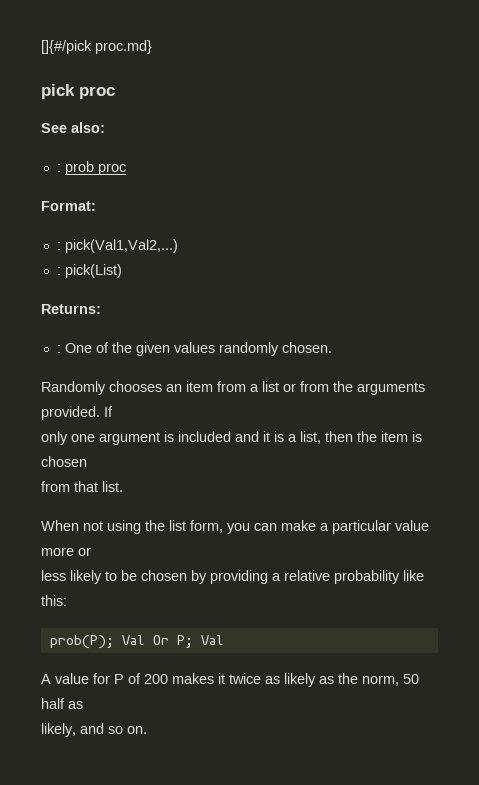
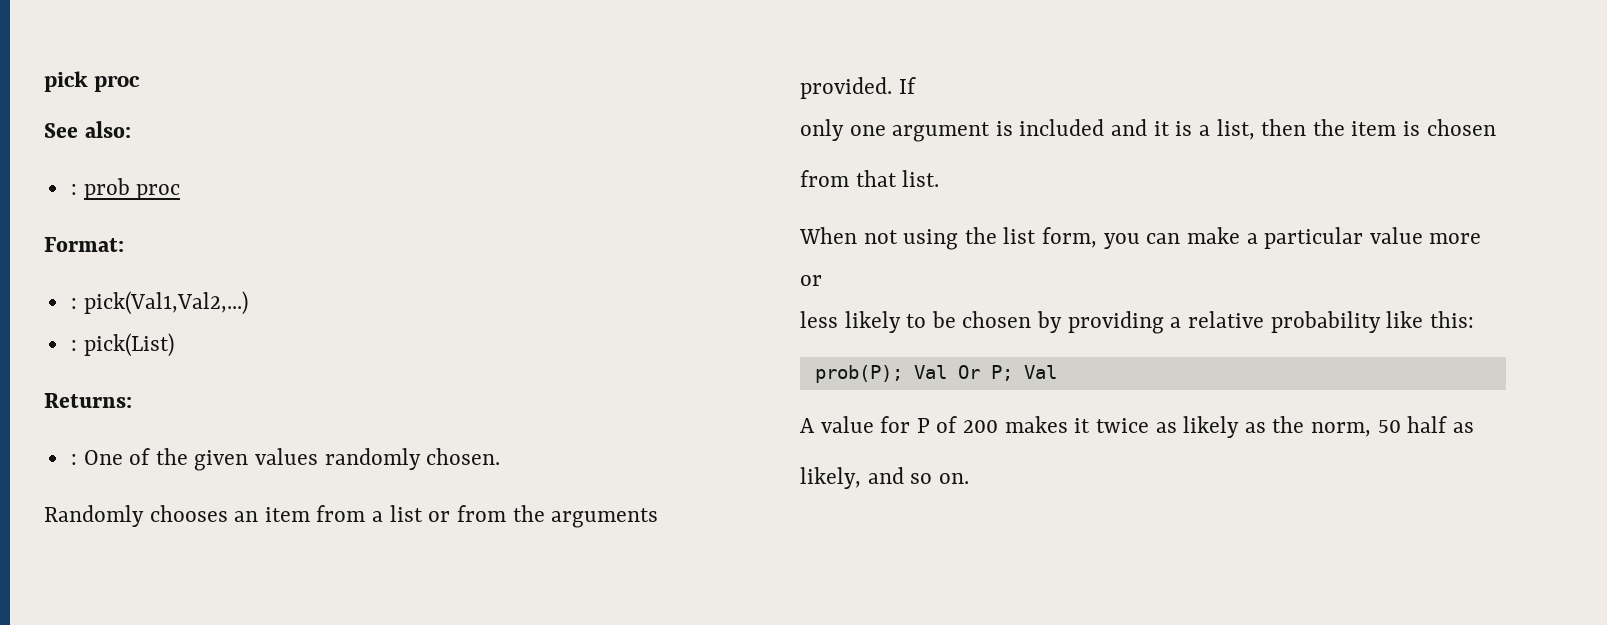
- []{#/pick proc.md}

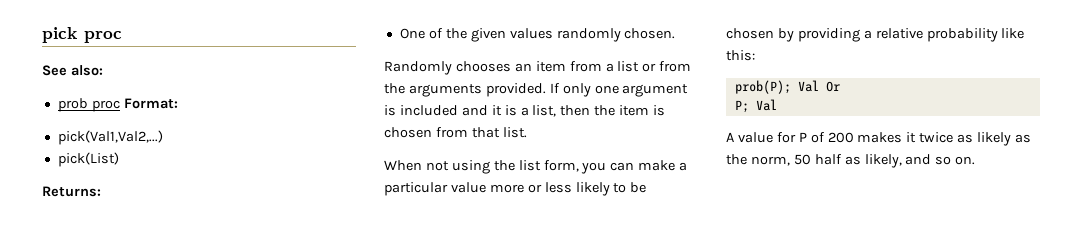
- : prob proc
- Format:
+ prob proc Format:
- : pick(Val1,Val2,...)
+ pick(Val1,Val2,...)
- : pick(List)
+ pick(List)
- : One of the given values randomly chosen.
+ One of the given values randomly chosen.
- If
- only one argument is included and it is a list, then the item is chosen
- from that list.
+ If only one argument is included and it is a list, then the item is chosen from that list.
- When not using the list form, you can make a particular value more or
- less likely to be chosen by providing a relative probability like this:
+ When not using the list form, you can make a particular value more or less likely to be chosen by providing a relative probability like this:
- prob(P); Val Or P; Val
+ prob(P); Val Or
+ P; Val
- A value for P of 200 makes it twice as likely as the norm, 50 half as
- likely, and so on.
+ A value for P of 200 makes it twice as likely as the norm, 50 half as likely, and so on.

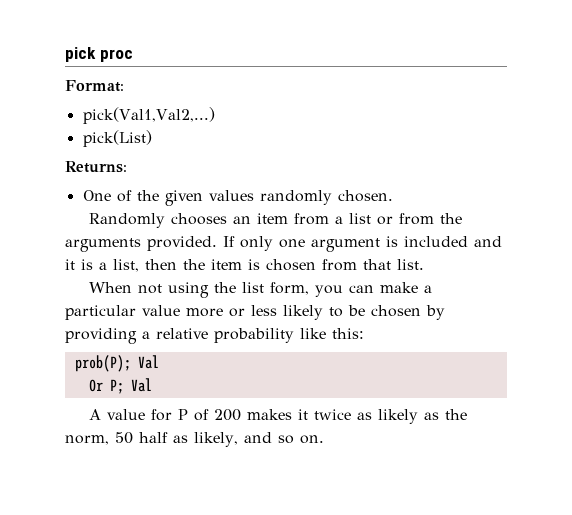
- See also:
- prob proc Format:
+ Format:
- prob(P); Val Or
- P; Val
+ prob(P); Val
+ Or P; Val

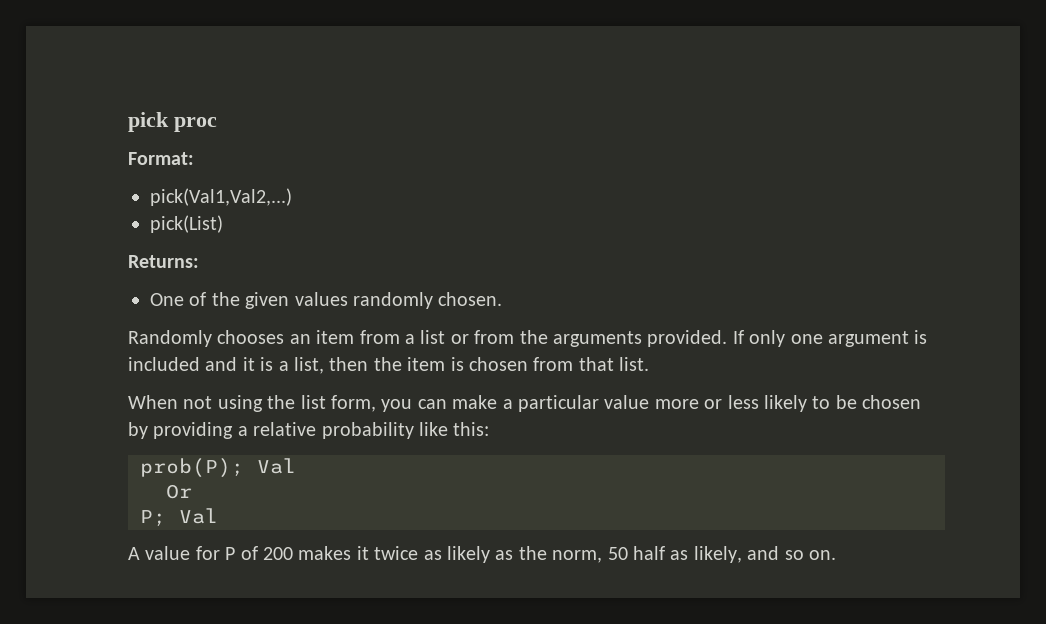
- Or P; Val
+ Or
+ P; Val

